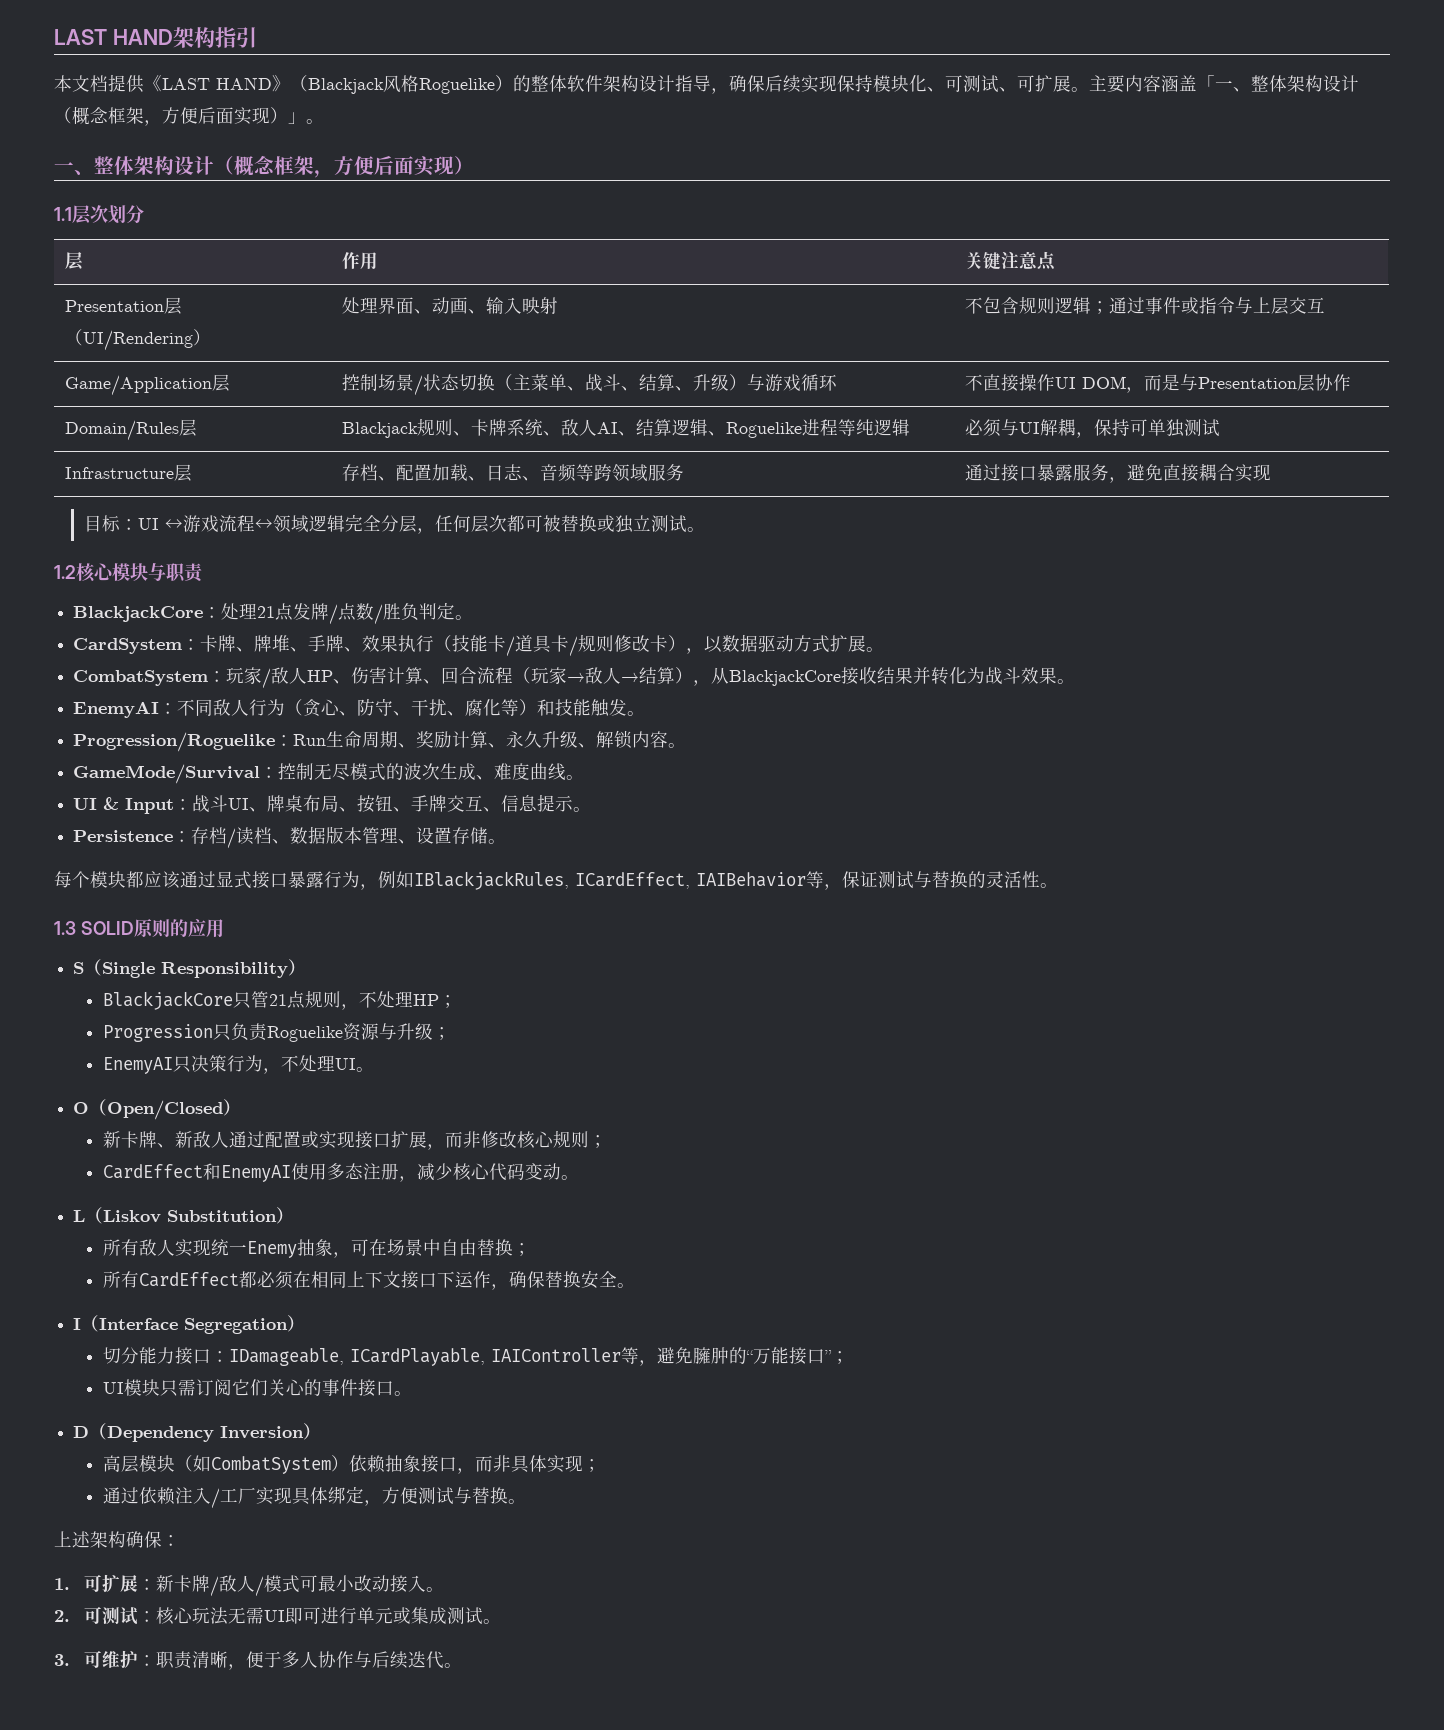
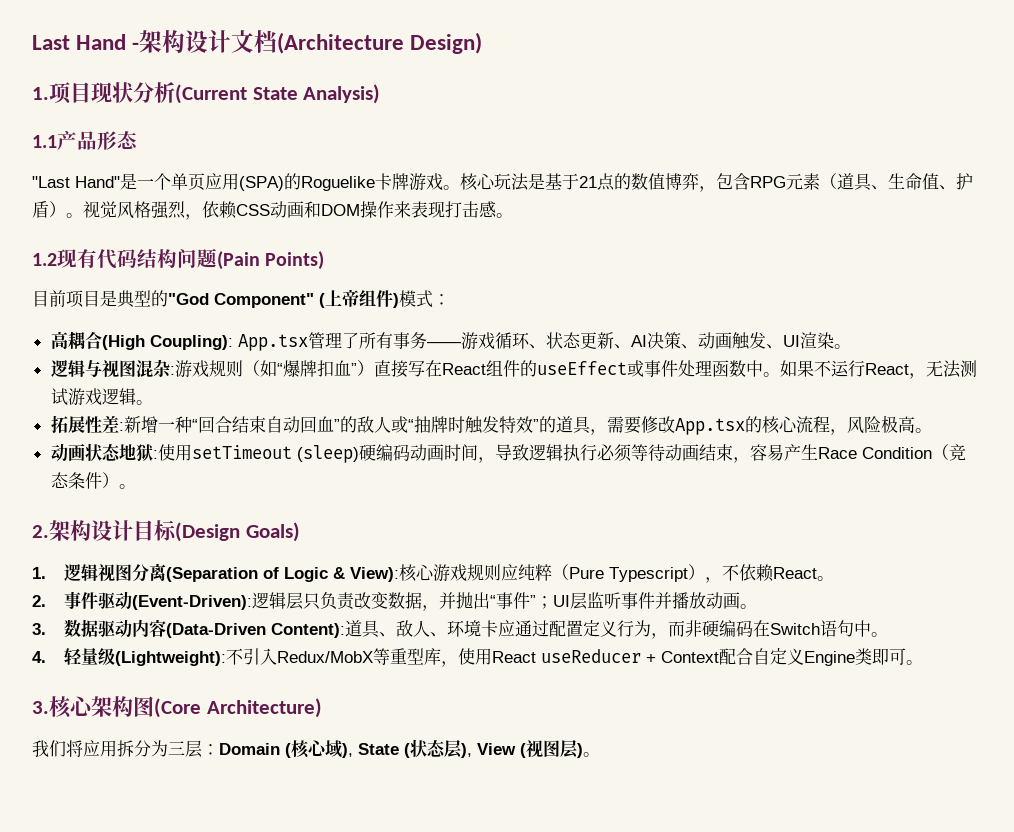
- LAST HAND架构指引
- 本文档提供《LAST HAND》（Blackjack风格Roguelike）的整体软件架构设计指导，确保后续实现保持模块化、可测试、可扩展。主要内容涵盖「一、整体架构设计（概念框架，方便后面实现）」。
- 一、整体架构设计（概念框架，方便后面实现）
- 1.1层次划分
- 层 | 作用 | 关键注意点
- Presentation层（UI/Rendering） | 处理界面、动画、输入映射 | 不包含规则逻辑；通过事件或指令与上层交互
- Game/Application层 | 控制场景/状态切换（主菜单、战斗、结算、升级）与游戏循环 | 不直接操作UI DOM，而是与Presentation层协作
- Domain/Rules层 | Blackjack规则、卡牌系统、敌人AI、结算逻辑、Roguelike进程等纯逻辑 | 必须与UI解耦，保持可单独测试
- Infrastructure层 | 存档、配置加载、日志、音频等跨领域服务 | 通过接口暴露服务，避免直接耦合实现
- 目标：UI ↔游戏流程↔领域逻辑完全分层，任何层次都可被替换或独立测试。
- 1.2核心模块与职责
- BlackjackCore：处理21点发牌/点数/胜负判定。
- CardSystem：卡牌、牌堆、手牌、效果执行（技能卡/道具卡/规则修改卡），以数据驱动方式扩展。
- CombatSystem：玩家/敌人HP、伤害计算、回合流程（玩家→敌人→结算），从BlackjackCore接收结果并转化为战斗效果。
- EnemyAI：不同敌人行为（贪心、防守、干扰、腐化等）和技能触发。
- Progression/Roguelike：Run生命周期、奖励计算、永久升级、解锁内容。
- GameMode/Survival：控制无尽模式的波次生成、难度曲线。
- UI & Input：战斗UI、牌桌布局、按钮、手牌交互、信息提示。
- Persistence：存档/读档、数据版本管理、设置存储。
- 每个模块都应该通过显式接口暴露行为，例如IBlackjackRules, ICardEffect, IAIBehavior等，保证测试与替换的灵活性。
- 1.3 SOLID原则的应用
- S（Single Responsibility）
- BlackjackCore只管21点规则，不处理HP；
- Progression只负责Roguelike资源与升级；
- EnemyAI只决策行为，不处理UI。
- O（Open/Closed）
- 新卡牌、新敌人通过配置或实现接口扩展，而非修改核心规则；
- CardEffect和EnemyAI使用多态注册，减少核心代码变动。
- L（Liskov Substitution）
- 所有敌人实现统一Enemy抽象，可在场景中自由替换；
- 所有CardEffect都必须在相同上下文接口下运作，确保替换安全。
- I（Interface Segregation）
- 切分能力接口：IDamageable, ICardPlayable, IAIController等，避免臃肿的“万能接口”；
- UI模块只需订阅它们关心的事件接口。
- D（Dependency Inversion）
- 高层模块（如CombatSystem）依赖抽象接口，而非具体实现；
- 通过依赖注入/工厂实现具体绑定，方便测试与替换。
- 上述架构确保：
- 1.可扩展：新卡牌/敌人/模式可最小改动接入。
- 2.可测试：核心玩法无需UI即可进行单元或集成测试。
- 3.可维护：职责清晰，便于多人协作与后续迭代。
+ Last Hand -架构设计文档(Architecture Design)
+ 1.项目现状分析(Current State Analysis)
+ 1.1产品形态
+ "Last Hand"是一个单页应用(SPA)的Roguelike卡牌游戏。核心玩法是基于21点的数值博弈，包含RPG元素（道具、生命值、护盾）。视觉风格强烈，依赖CSS动画和DOM操作来表现打击感。
+ 1.2现有代码结构问题(Pain Points)
+ 目前项目是典型的"God Component" (上帝组件)模式：
+ 高耦合(High Coupling): App.tsx管理了所有事务——游戏循环、状态更新、AI决策、动画触发、UI渲染。
+ 逻辑与视图混杂:游戏规则（如“爆牌扣血”）直接写在React组件的useEffect或事件处理函数中。如果不运行React，无法测试游戏逻辑。
+ 拓展性差:新增一种“回合结束自动回血”的敌人或“抽牌时触发特效”的道具，需要修改App.tsx的核心流程，风险极高。
+ 动画状态地狱:使用setTimeout (sleep)硬编码动画时间，导致逻辑执行必须等待动画结束，容易产生Race Condition（竞态条件）。
+ 2.架构设计目标(Design Goals)
+ 1.逻辑视图分离(Separation of Logic & View):核心游戏规则应纯粹（Pure Typescript），不依赖React。
+ 2.事件驱动(Event-Driven):逻辑层只负责改变数据，并抛出“事件”；UI层监听事件并播放动画。
+ 3.数据驱动内容(Data-Driven Content):道具、敌人、环境卡应通过配置定义行为，而非硬编码在Switch语句中。
+ 4.轻量级(Lightweight):不引入Redux/MobX等重型库，使用React useReducer + Context配合自定义Engine类即可。
+ 3.核心架构图(Core Architecture)
+ 我们将应用拆分为三层：Domain (核心域), State (状态层), View (视图层)。

